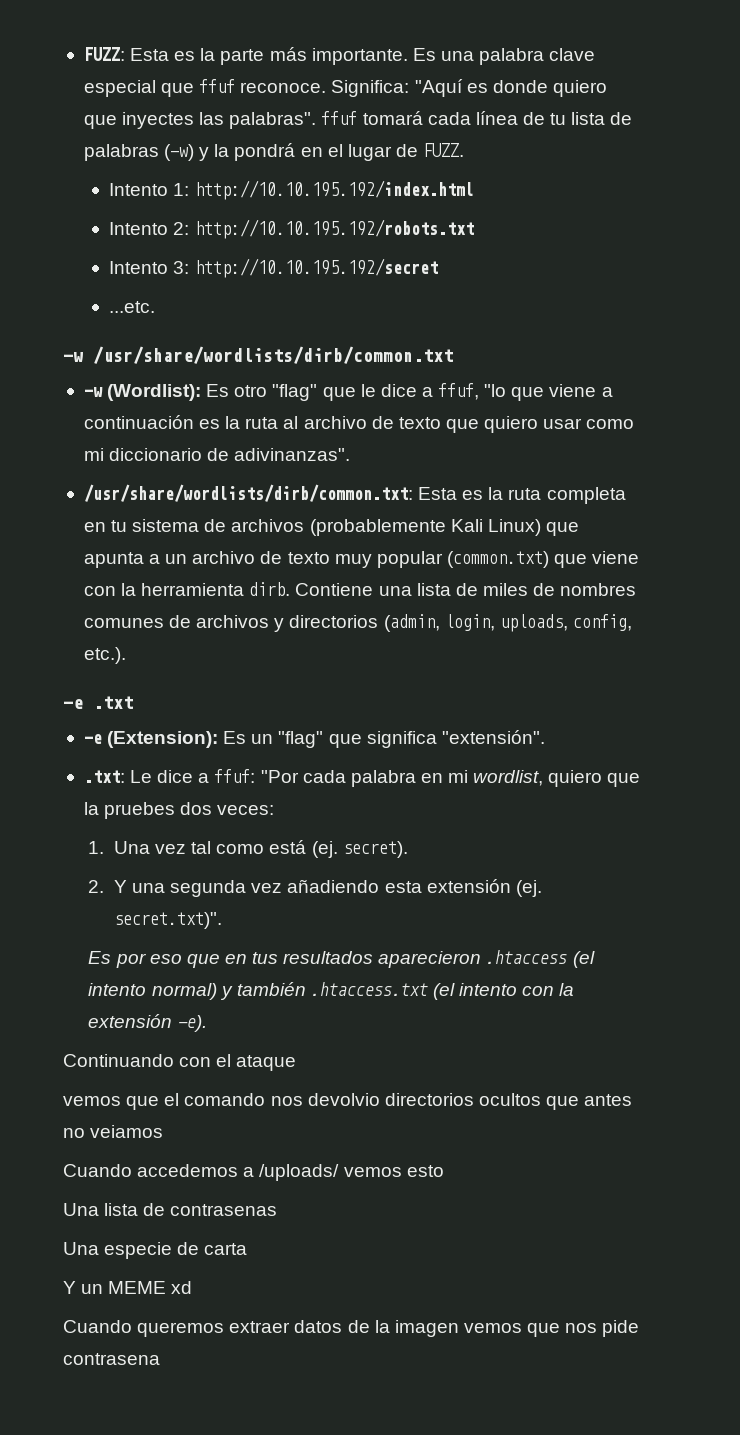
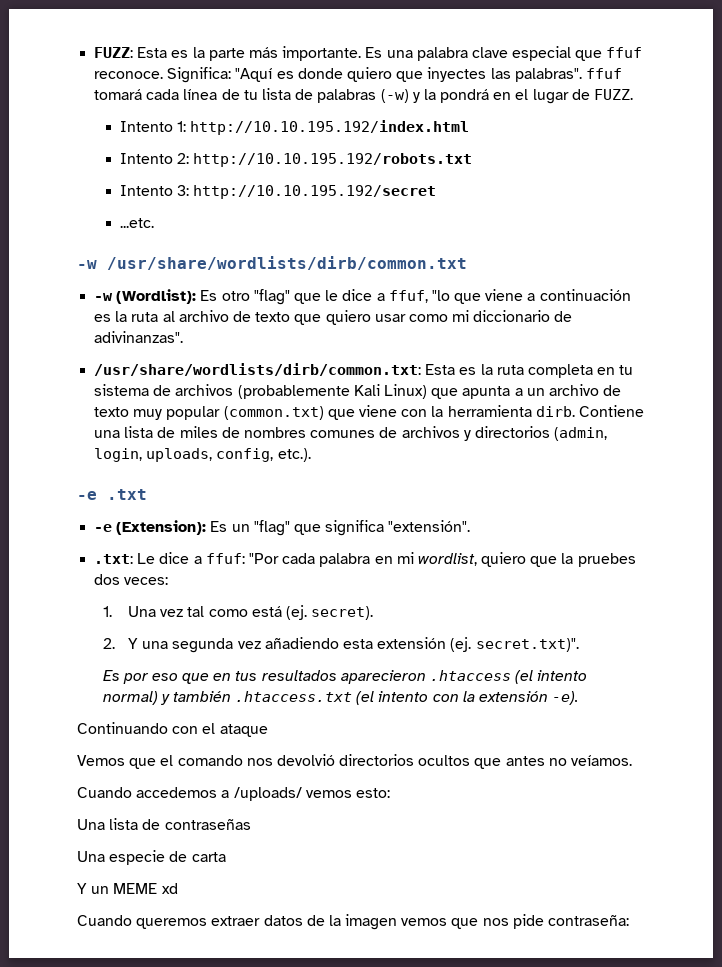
- vemos que el comando nos devolvio directorios ocultos que antes no veiamos
+ Vemos que el comando nos devolvió directorios ocultos que antes no veíamos.
- Cuando accedemos a /uploads/ vemos esto
+ Cuando accedemos a /uploads/ vemos esto:
- Una lista de contrasenas
+ Una lista de contraseñas
- Cuando queremos extraer datos de la imagen vemos que nos pide contrasena
+ Cuando queremos extraer datos de la imagen vemos que nos pide contraseña:

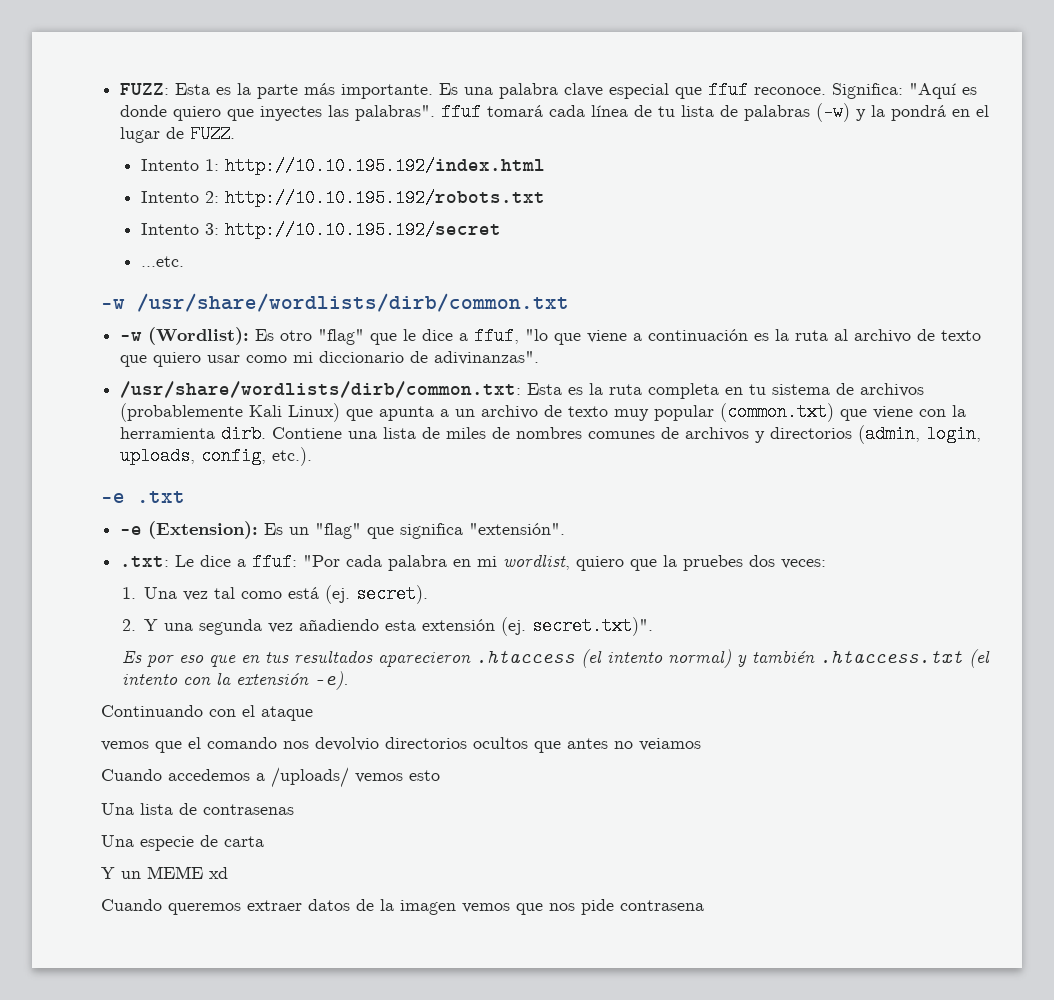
- Vemos que el comando nos devolvió directorios ocultos que antes no veíamos.
+ vemos que el comando nos devolvio directorios ocultos que antes no veiamos
- Cuando accedemos a /uploads/ vemos esto:
+ Cuando accedemos a /uploads/ vemos esto
- Una lista de contraseñas
+ Una lista de contrasenas
- Cuando queremos extraer datos de la imagen vemos que nos pide contraseña:
+ Cuando queremos extraer datos de la imagen vemos que nos pide contrasena

